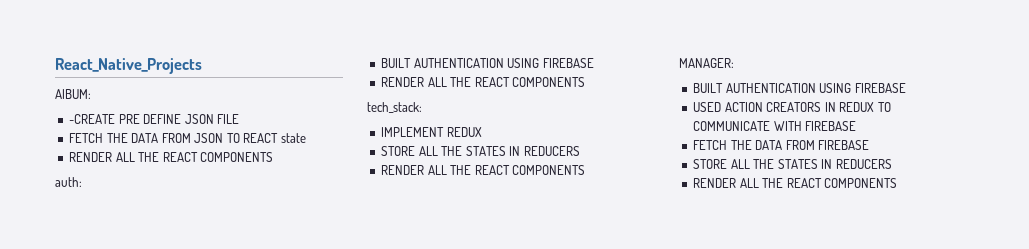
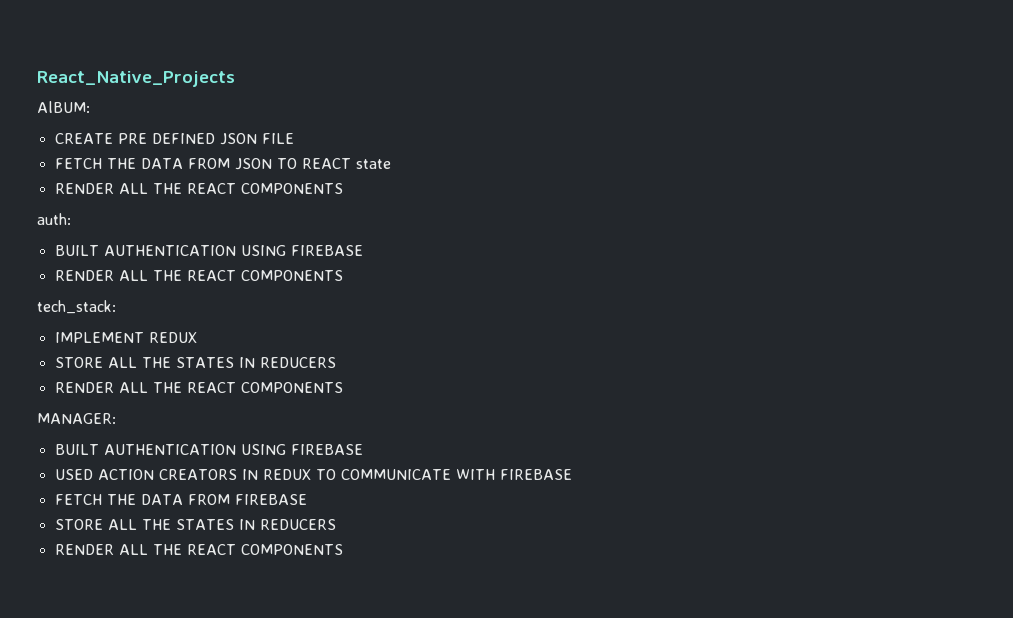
- -CREATE PRE DEFINE JSON FILE
+ CREATE PRE DEFINED JSON FILE

